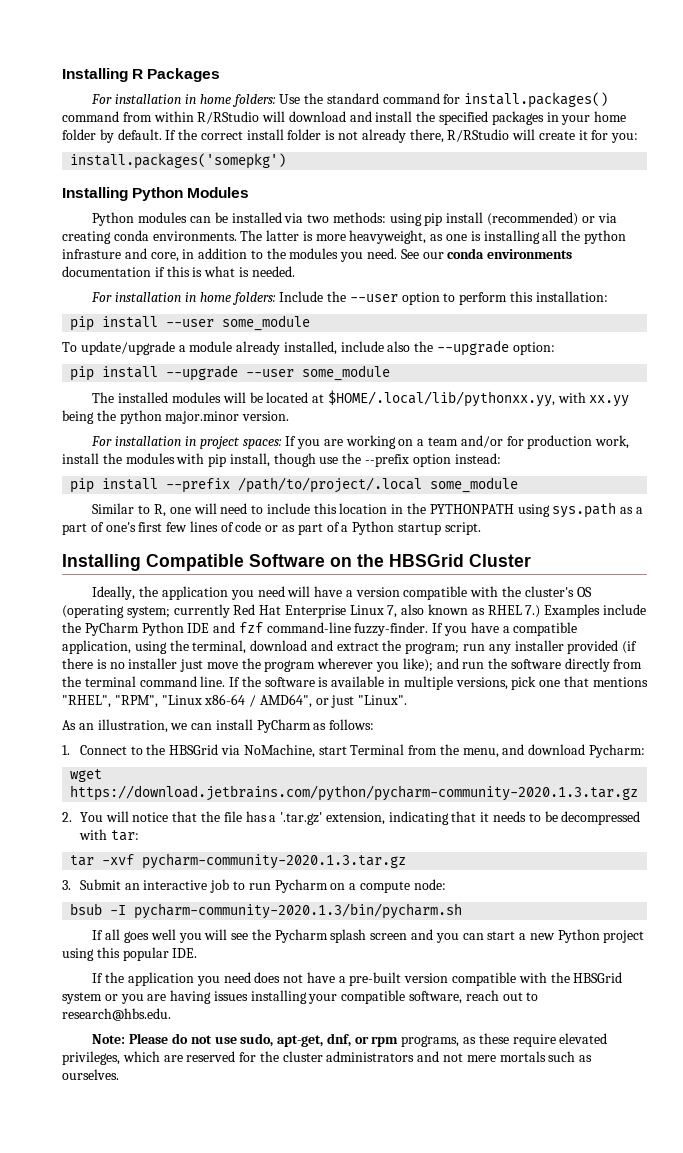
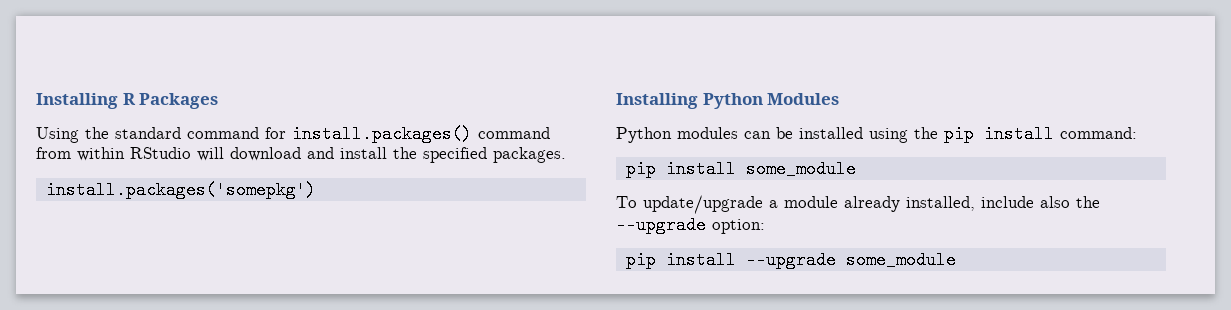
- For installation in home folders: Use the standard command for install.packages() command from within R/RStudio will download and install the specified packages in your home folder by default. If the correct install folder is not already there, R/RStudio will create it for you:
+ Using the standard command for install.packages() command from within RStudio will download and install the specified packages.
- Python modules can be installed via two methods: using pip install (recommended) or via creating conda environments. The latter is more heavyweight, as one is installing all the python infrasture and core, in addition to the modules you need. See our conda environments documentation if this is what is needed.
- For installation in home folders: Include the --user option to perform this installation:
- pip install --user some_module
+ Python modules can be installed using the pip install command:
+ pip install some_module
- pip install --upgrade --user some_module
- The installed modules will be located at $HOME/.local/lib/pythonxx.yy, with xx.yy being the python major.minor version.
- For installation in project spaces: If you are working on a team and/or for production work, install the modules with pip install, though use the --prefix option instead:
- pip install --prefix /path/to/project/.local some_module
- Similar to R, one will need to include this location in the PYTHONPATH using sys.path as a part of one's first few lines of code or as part of a Python startup script.
- Installing Compatible Software on the HBSGrid Cluster
- Ideally, the application you need will have a version compatible with the cluster's OS (operating system; currently Red Hat Enterprise Linux 7, also known as RHEL 7.) Examples include the PyCharm Python IDE and fzf command-line fuzzy-finder. If you have a compatible application, using the terminal, download and extract the program; run any installer provided (if there is no installer just move the program wherever you like); and run the software directly from the terminal command line. If the software is available in multiple versions, pick one that mentions "RHEL", "RPM", "Linux x86-64 / AMD64", or just "Linux".
- As an illustration, we can install PyCharm as follows:
- 1. Connect to the HBSGrid via NoMachine, start Terminal from the menu, and download Pycharm:
- wget https://download.jetbrains.com/python/pycharm-community-2020.1.3.tar.gz
- 2. You will notice that the file has a '.tar.gz' extension, indicating that it needs to be decompressed with tar:
- tar -xvf pycharm-community-2020.1.3.tar.gz
- 3. Submit an interactive job to run Pycharm on a compute node:
- bsub -I pycharm-community-2020.1.3/bin/pycharm.sh
- If all goes well you will see the Pycharm splash screen and you can start a new Python project using this popular IDE.
- If the application you need does not have a pre-built version compatible with the HBSGrid system or you are having issues installing your compatible software, reach out to research@hbs.edu.
- Note: Please do not use sudo, apt-get, dnf, or rpm programs, as these require elevated privileges, which are reserved for the cluster administrators and not mere mortals such as ourselves.
+ pip install --upgrade some_module

